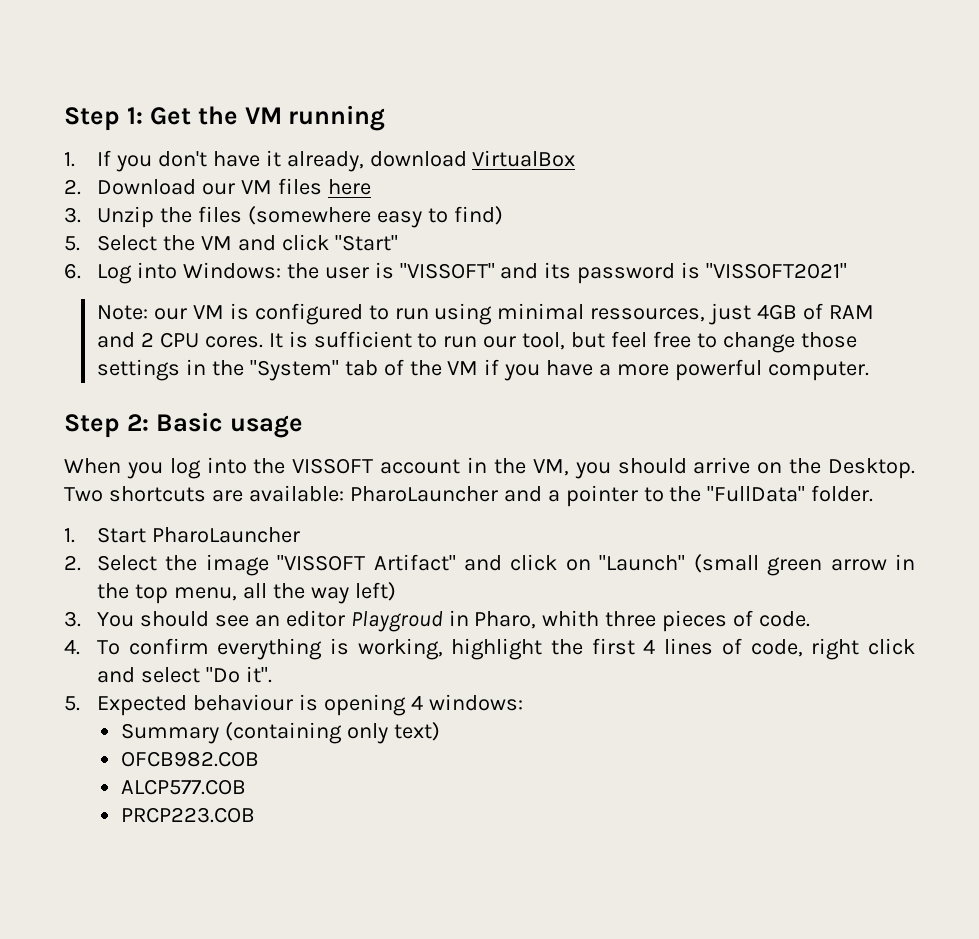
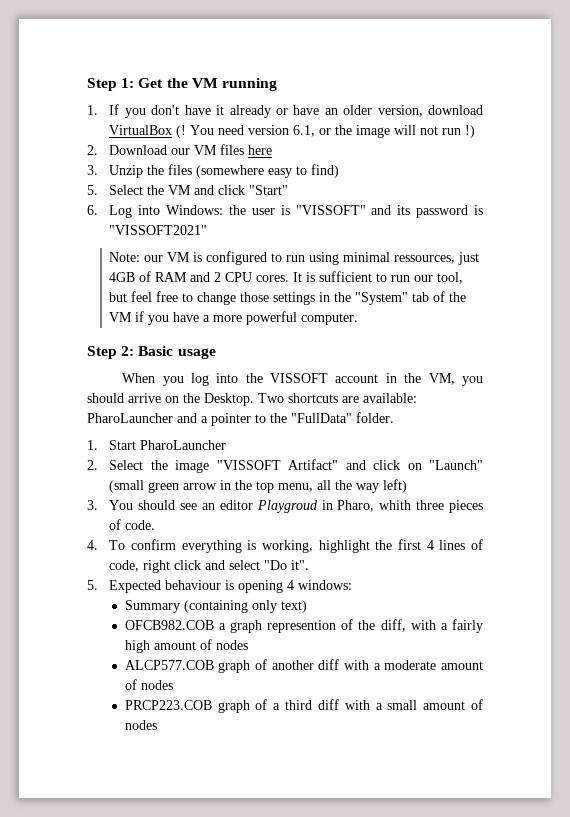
- 1. If you don't have it already, download VirtualBox
+ 1. If you don't have it already or have an older version, download VirtualBox (! You need version 6.1, or the image will not run !)
- OFCB982.COB
- ALCP577.COB
- PRCP223.COB
+ OFCB982.COB a graph represention of the diff, with a fairly high amount of nodes
+ ALCP577.COB graph of another diff with a moderate amount of nodes
+ PRCP223.COB graph of a third diff with a small amount of nodes

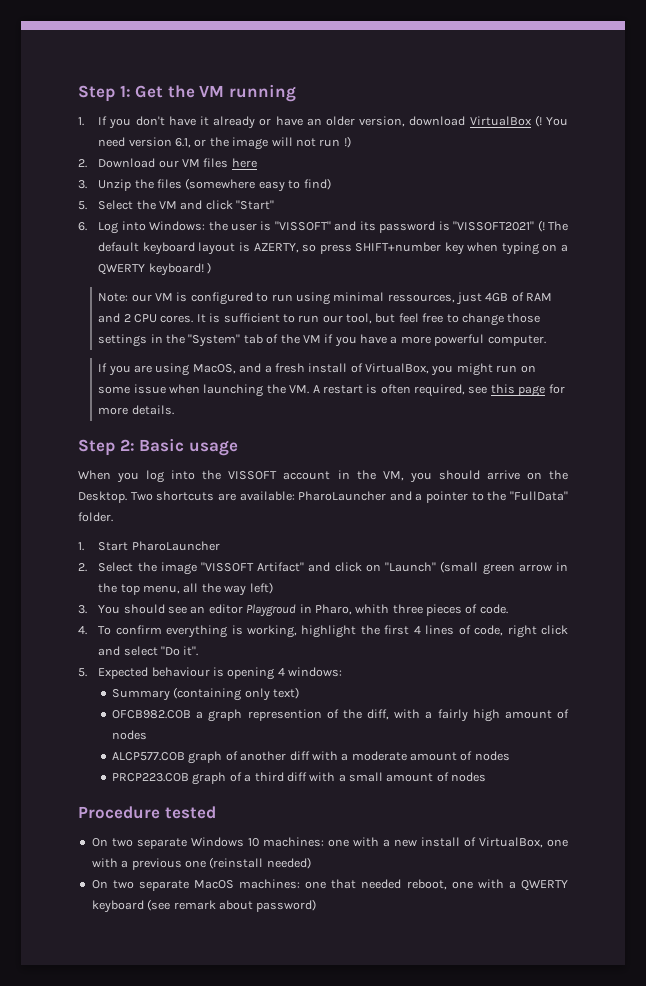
- 6. Log into Windows: the user is "VISSOFT" and its password is "VISSOFT2021"
+ 6. Log into Windows: the user is "VISSOFT" and its password is "VISSOFT2021" (! The default keyboard layout is AZERTY, so press SHIFT+number key when typing on a QWERTY keyboard! )
+ If you are using MacOS, and a fresh install of VirtualBox, you might run on some issue when launching the VM. A restart is often required, see this page for more details.
+ Procedure tested
+ On two separate Windows 10 machines: one with a new install of VirtualBox, one with a previous one (reinstall needed)
+ On two separate MacOS machines: one that needed reboot, one with a QWERTY keyboard (see remark about password)

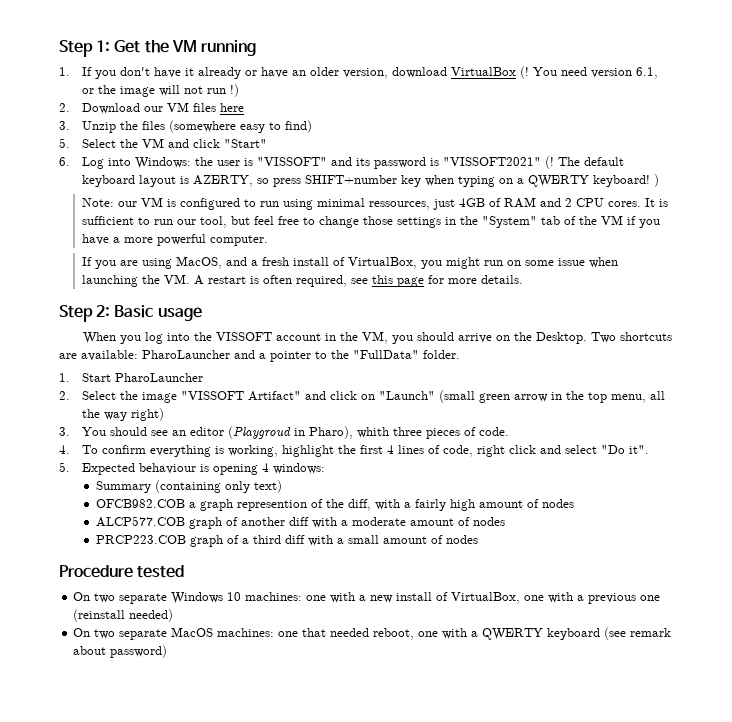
- 2. Select the image "VISSOFT Artifact" and click on "Launch" (small green arrow in the top menu, all the way left)
+ 2. Select the image "VISSOFT Artifact" and click on "Launch" (small green arrow in the top menu, all the way right)
- 3. You should see an editor Playgroud in Pharo, whith three pieces of code.
+ 3. You should see an editor (Playgroud in Pharo), whith three pieces of code.

